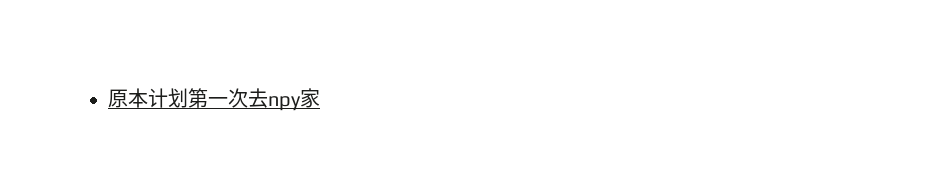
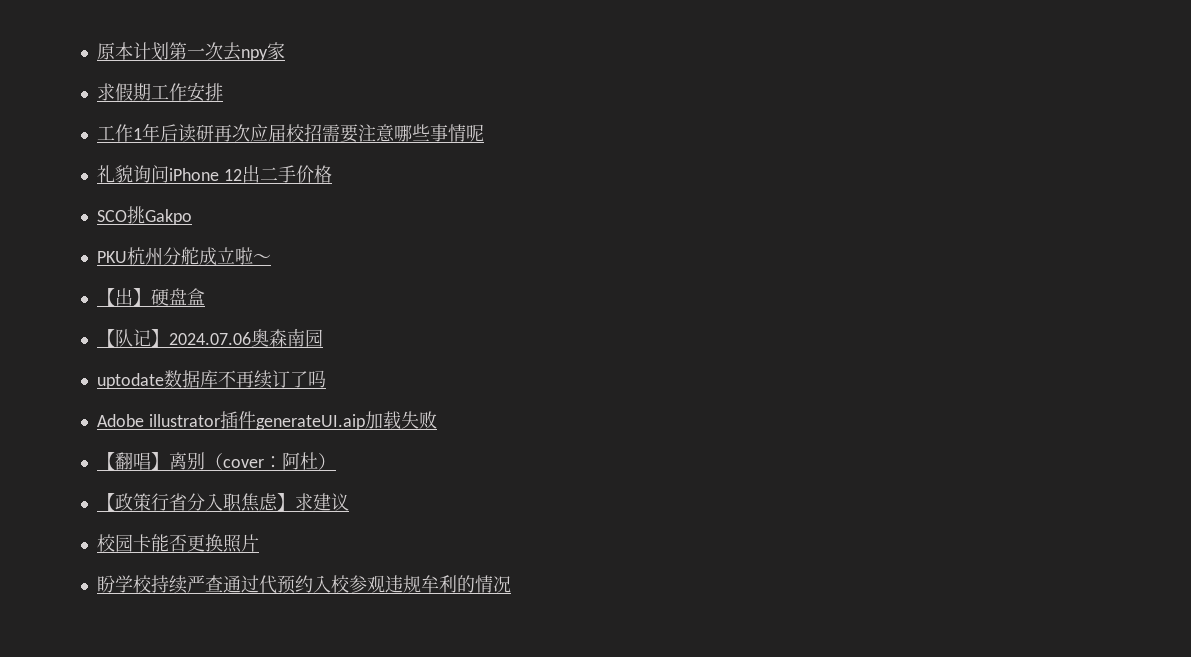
+ 求假期工作安排
+ 工作1年后读研再次应届校招需要注意哪些事情呢
+ 礼貌询问iPhone 12出二手价格
+ SCO挑Gakpo
+ PKU杭州分舵成立啦～
+ 【出】硬盘盒
+ 【队记】2024.07.06奥森南园
+ uptodate数据库不再续订了吗
+ Adobe illustrator插件generateUI.aip加载失败
+ 【翻唱】离别（cover：阿杜）
+ 【政策行省分入职焦虑】求建议
+ 校园卡能否更换照片
+ 盼学校持续严查通过代预约入校参观违规牟利的情况

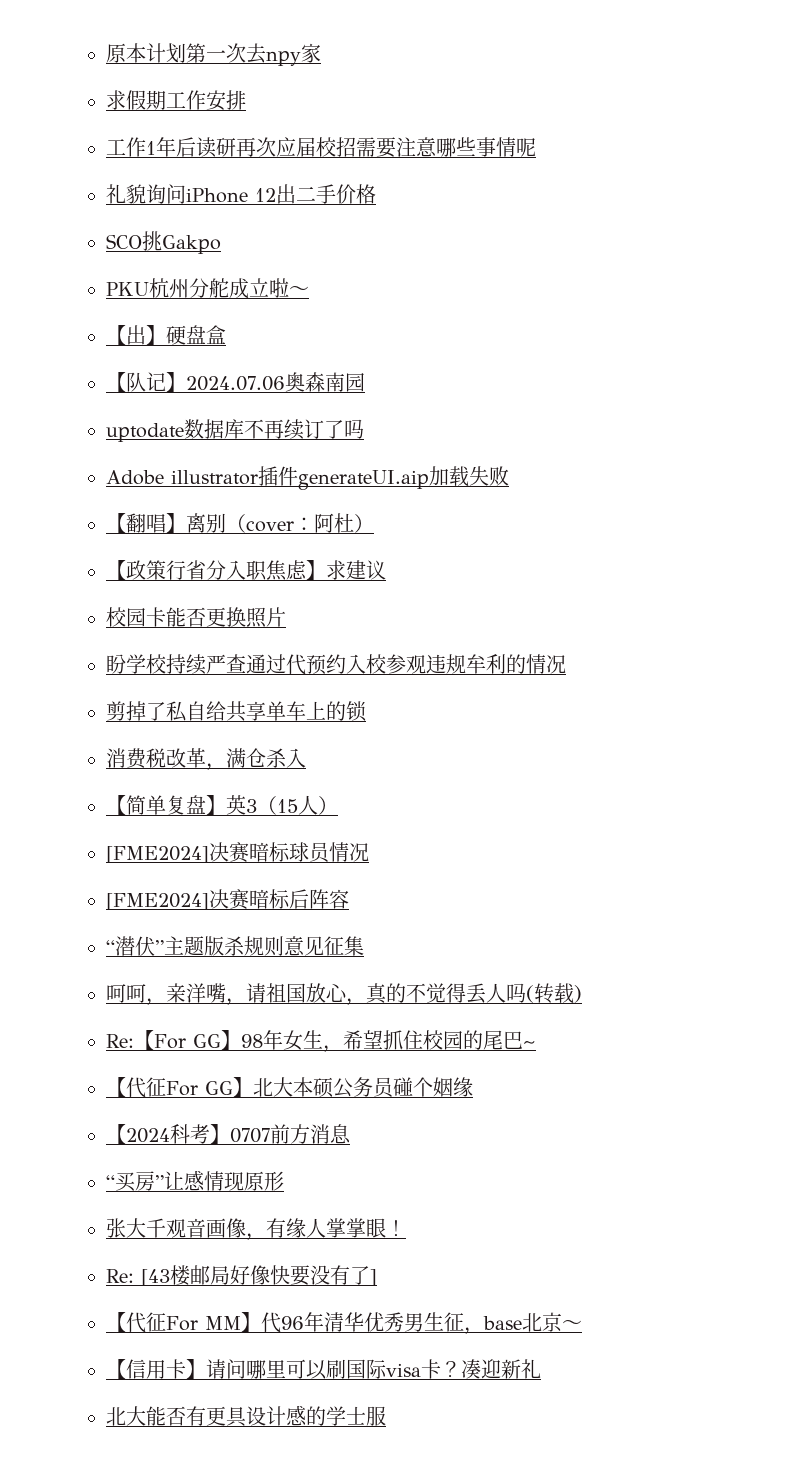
+ 剪掉了私自给共享单车上的锁
+ 消费税改革，满仓杀入
+ 【简单复盘】英3（15人）
+ [FME2024]决赛暗标球员情况
+ [FME2024]决赛暗标后阵容
+ “潜伏”主题版杀规则意见征集
+ 呵呵，亲洋嘴，请祖国放心，真的不觉得丢人吗(转载)
+ Re:【For GG】98年女生，希望抓住校园的尾巴~
+ 【代征For GG】北大本硕公务员碰个姻缘
+ 【2024科考】0707前方消息
+ “买房”让感情现原形
+ 张大千观音画像，有缘人掌掌眼！
+ Re: [43楼邮局好像快要没有了]
+ 【代征For MM】代96年清华优秀男生征，base北京～
+ 【信用卡】请问哪里可以刷国际visa卡？凑迎新礼
+ 北大能否有更具设计感的学士服

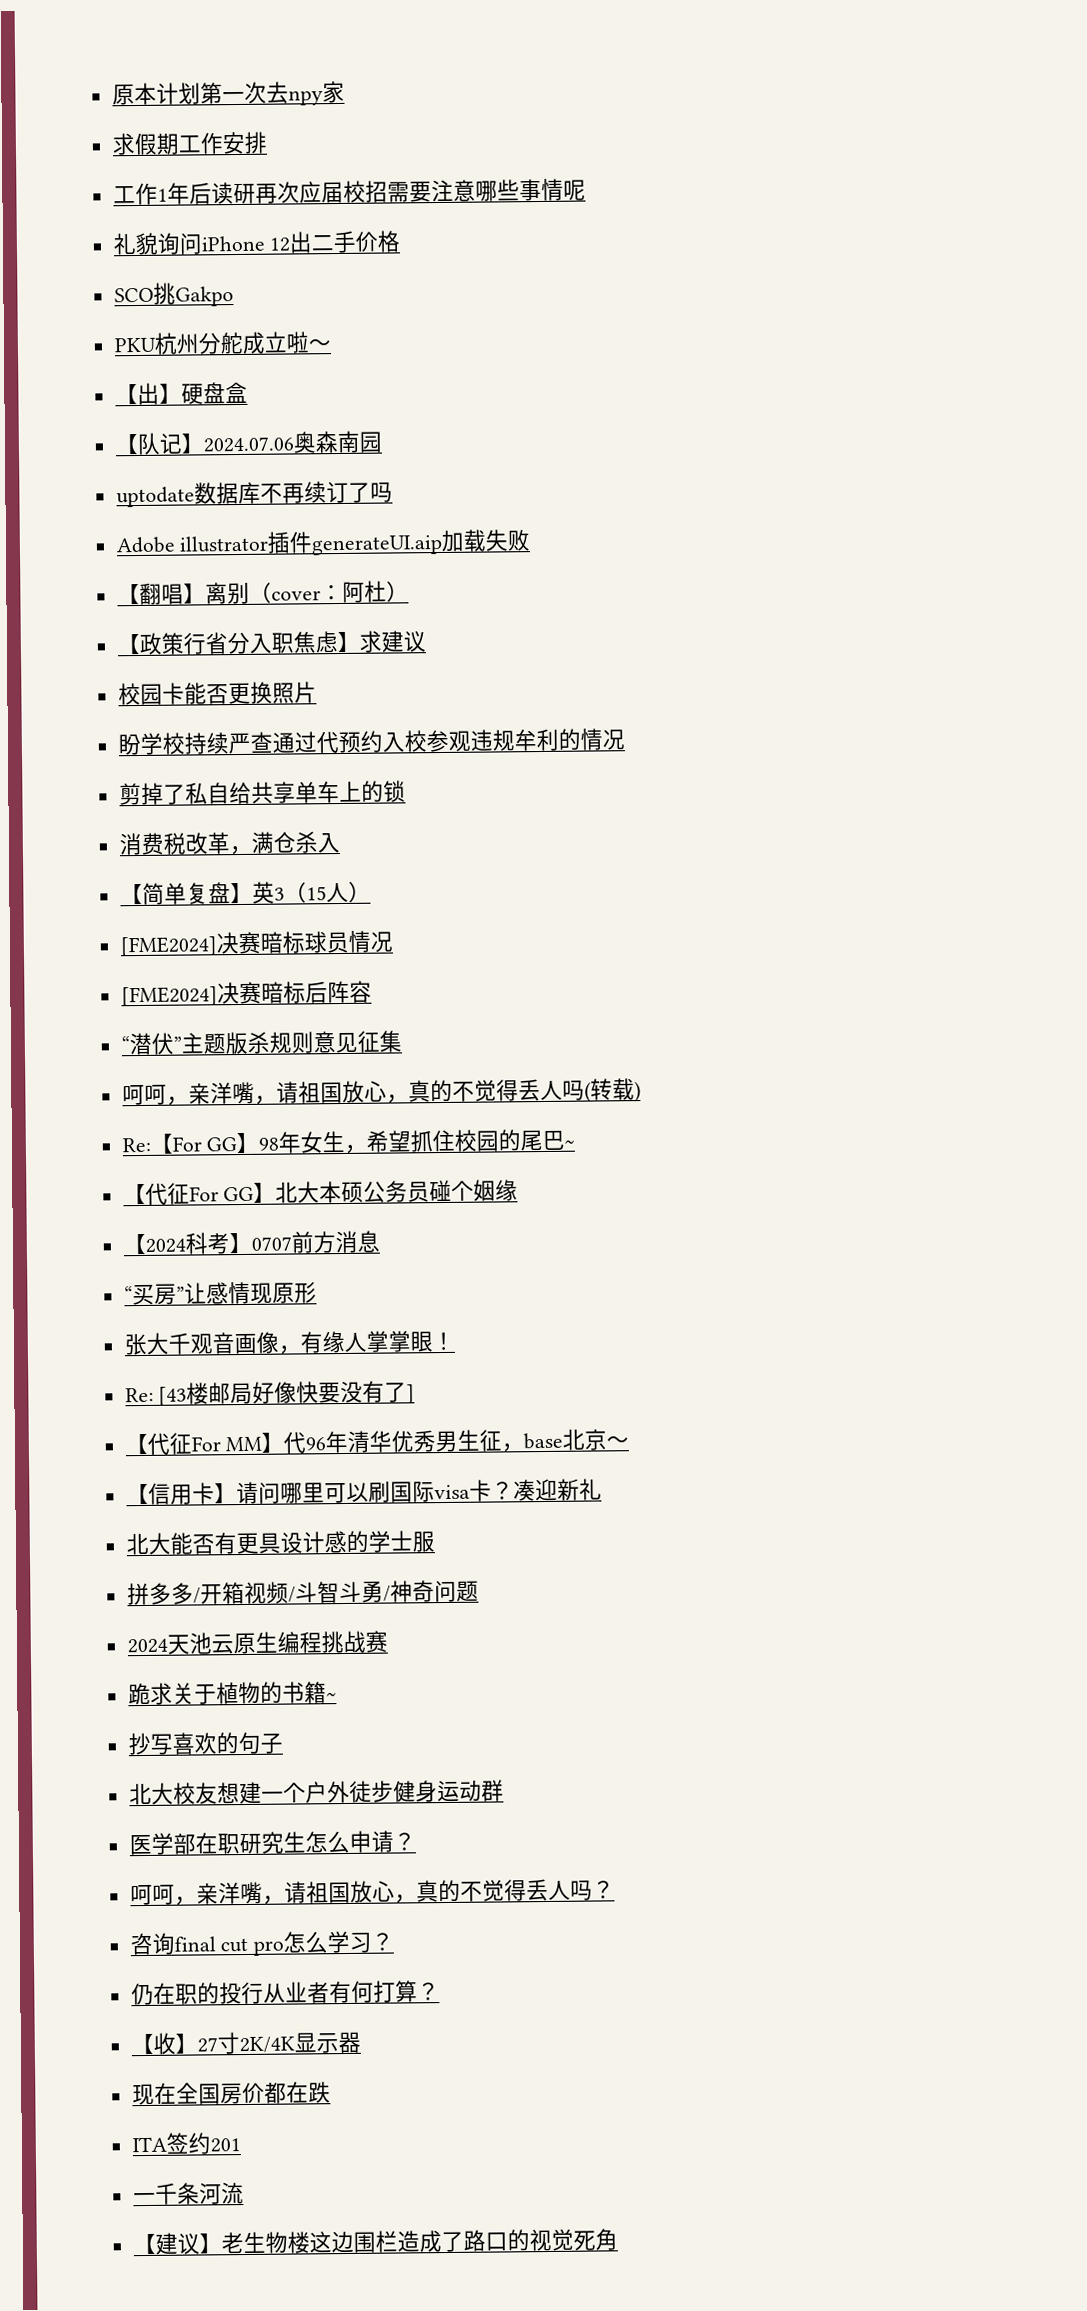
+ 拼多多/开箱视频/斗智斗勇/神奇问题
+ 2024天池云原生编程挑战赛
+ 跪求关于植物的书籍~
+ 抄写喜欢的句子
+ 北大校友想建一个户外徒步健身运动群
+ 医学部在职研究生怎么申请？
+ 呵呵，亲洋嘴，请祖国放心，真的不觉得丢人吗？
+ 咨询final cut pro怎么学习？
+ 仍在职的投行从业者有何打算？
+ 【收】27寸2K/4K显示器
+ 现在全国房价都在跌
+ ITA签约201
+ 一千条河流
+ 【建议】老生物楼这边围栏造成了路口的视觉死角

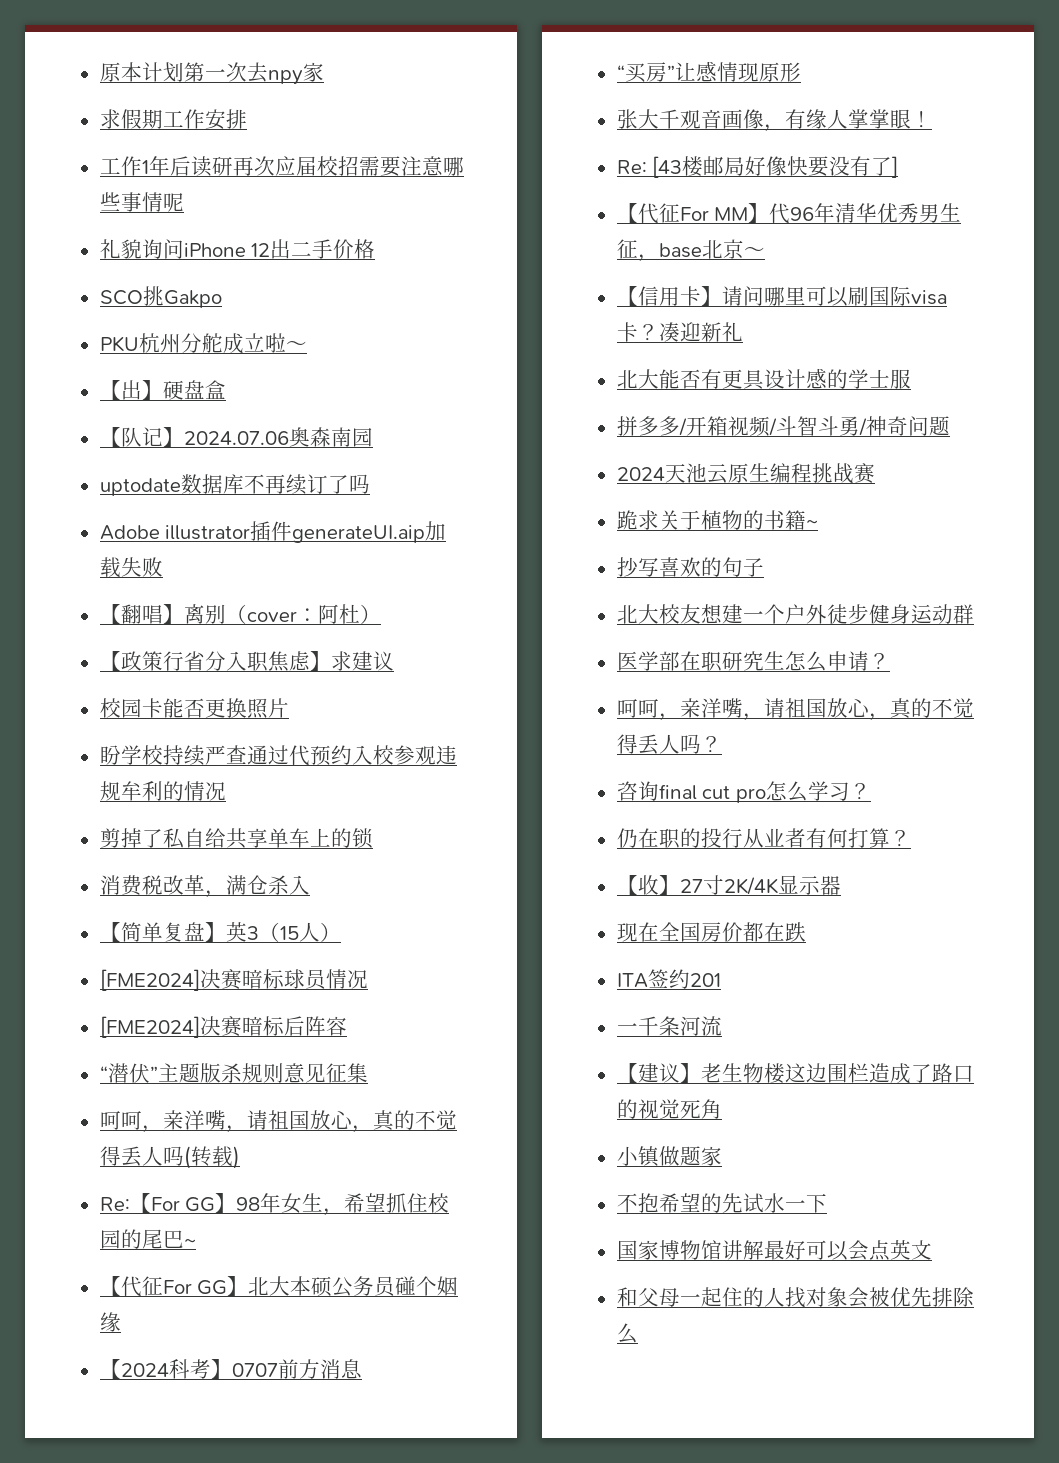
+ 小镇做题家
+ 不抱希望的先试水一下
+ 国家博物馆讲解最好可以会点英文
+ 和父母一起住的人找对象会被优先排除么

